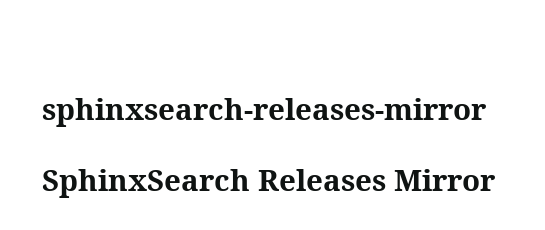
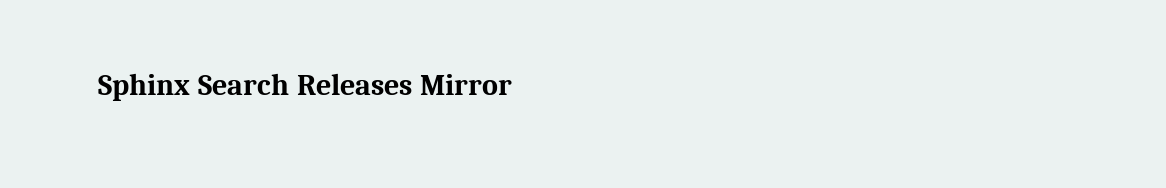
- sphinxsearch-releases-mirror
- SphinxSearch Releases Mirror
+ Sphinx Search Releases Mirror

